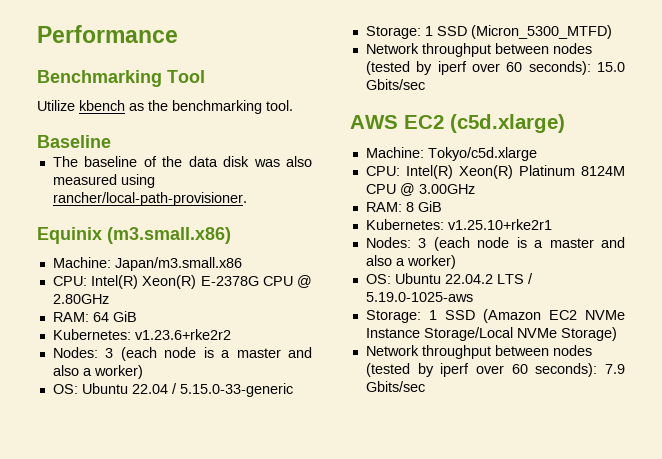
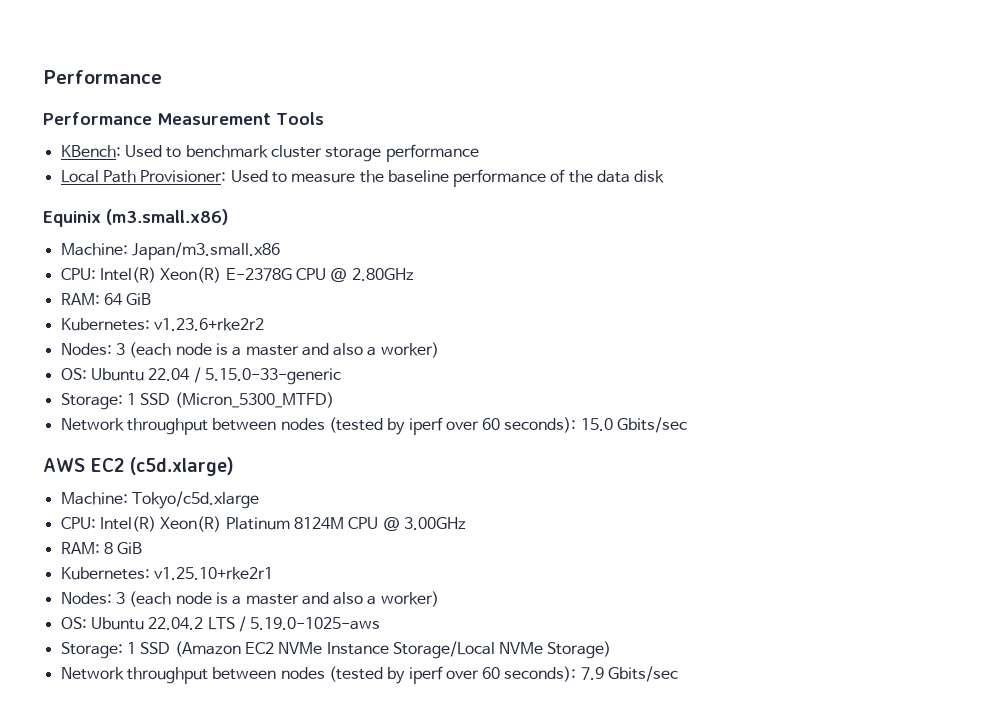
- Benchmarking Tool
- Utilize kbench as the benchmarking tool.
- Baseline
- The baseline of the data disk was also measured using rancher/local-path-provisioner.
+ Performance Measurement Tools
+ KBench: Used to benchmark cluster storage performance
+ Local Path Provisioner: Used to measure the baseline performance of the data disk

